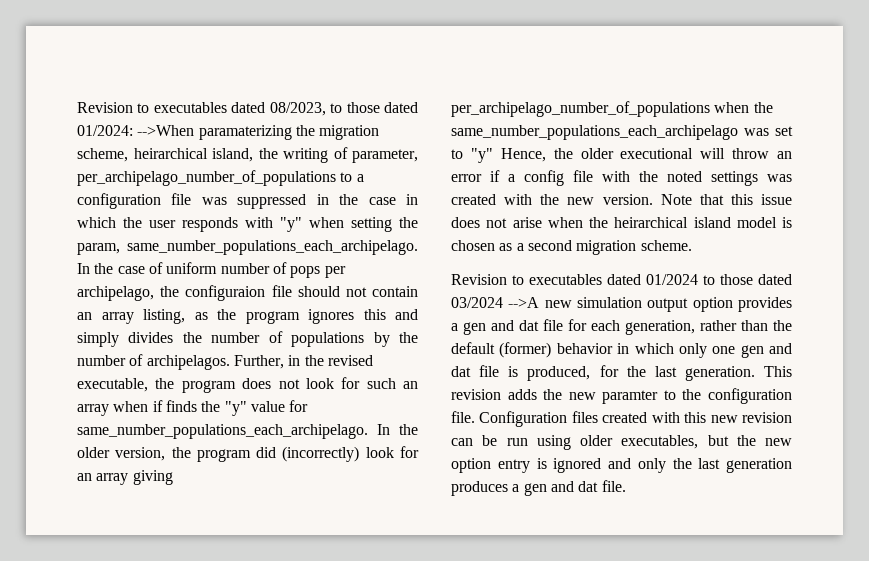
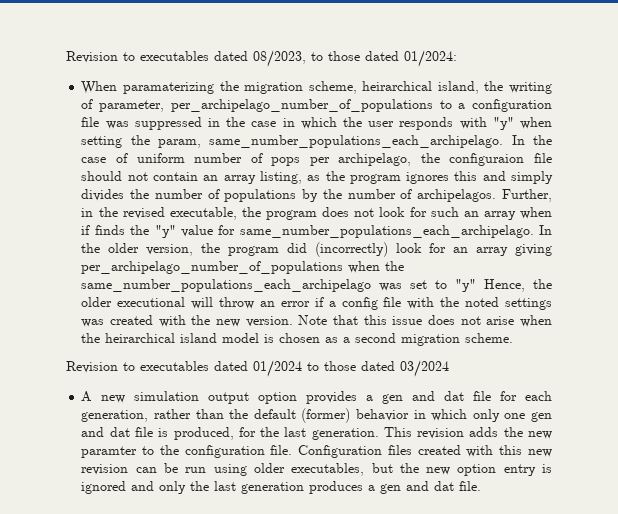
- Revision to executables dated 08/2023, to those dated 01/2024: -->When paramaterizing the migration scheme, heirarchical island, the writing of parameter, per_archipelago_number_of_populations to a configuration file was suppressed in the case in which the user responds with "y" when setting the param, same_number_populations_each_archipelago.
+ Revision to executables dated 08/2023, to those dated 01/2024:
+ When paramaterizing the migration scheme, heirarchical island, the writing of parameter, per_archipelago_number_of_populations to a configuration file was suppressed in the case in which the user responds with "y" when setting the param, same_number_populations_each_archipelago.
- Revision to executables dated 01/2024 to those dated 03/2024 -->A new simulation output option provides a gen and dat file for each generation, rather than the default (former) behavior in which only one gen and dat file is produced, for the last generation.
+ Revision to executables dated 01/2024 to those dated 03/2024
+ A new simulation output option provides a gen and dat file for each generation, rather than the default (former) behavior in which only one gen and dat file is produced, for the last generation.

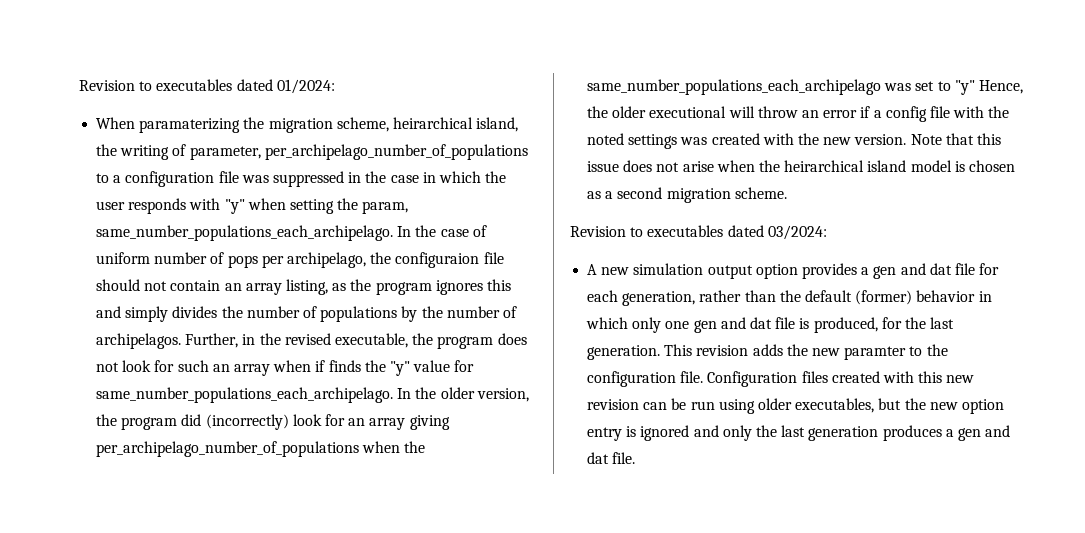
- Revision to executables dated 08/2023, to those dated 01/2024:
+ Revision to executables dated 01/2024:
- Revision to executables dated 01/2024 to those dated 03/2024
+ Revision to executables dated 03/2024:

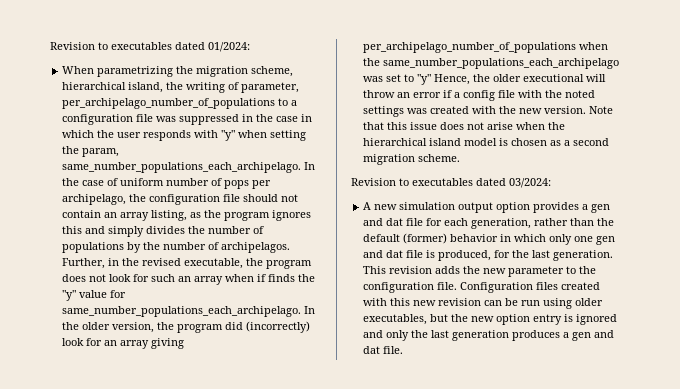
- When paramaterizing the migration scheme, heirarchical island, the writing of parameter, per_archipelago_number_of_populations to a configuration file was suppressed in the case in which the user responds with "y" when setting the param, same_number_populations_each_archipelago.
+ When parametrizing the migration scheme, hierarchical island, the writing of parameter, per_archipelago_number_of_populations to a configuration file was suppressed in the case in which the user responds with "y" when setting the param, same_number_populations_each_archipelago.
- In the case of uniform number of pops per archipelago, the configuraion file should not contain an array listing, as the program ignores this and simply divides the number of populations by the number of archipelagos.
+ In the case of uniform number of pops per archipelago, the configuration file should not contain an array listing, as the program ignores this and simply divides the number of populations by the number of archipelagos.
- Note that this issue does not arise when the heirarchical island model is chosen as a second migration scheme.
+ Note that this issue does not arise when the hierarchical island model is chosen as a second migration scheme.
- This revision adds the new paramter to the configuration file.
+ This revision adds the new parameter to the configuration file.

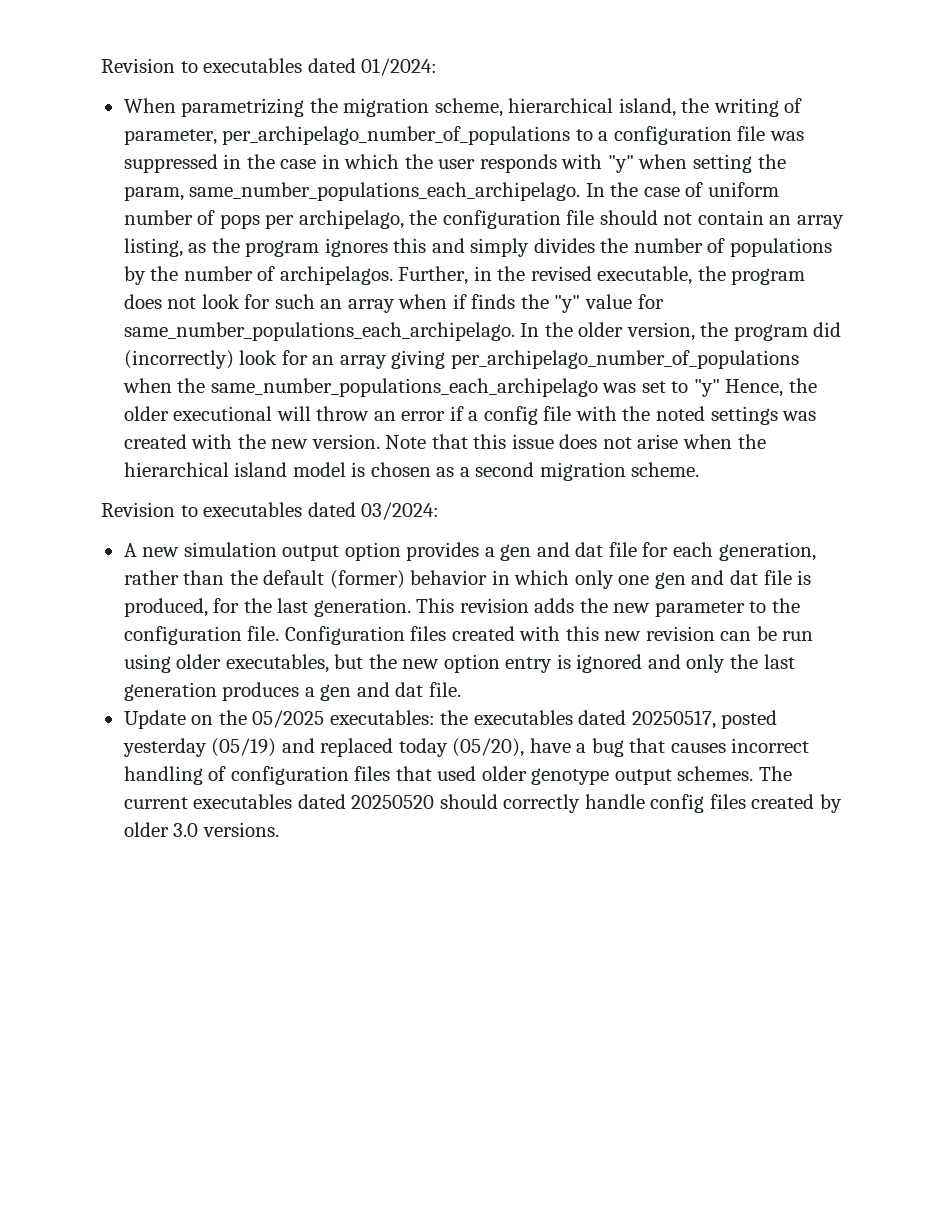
+ Update on the 05/2025 executables: the executables dated 20250517, posted yesterday (05/19) and replaced today (05/20), have a bug that causes incorrect handling of configuration files that used older genotype output schemes. The current executables dated 20250520 should correctly handle config files created by older 3.0 versions.

